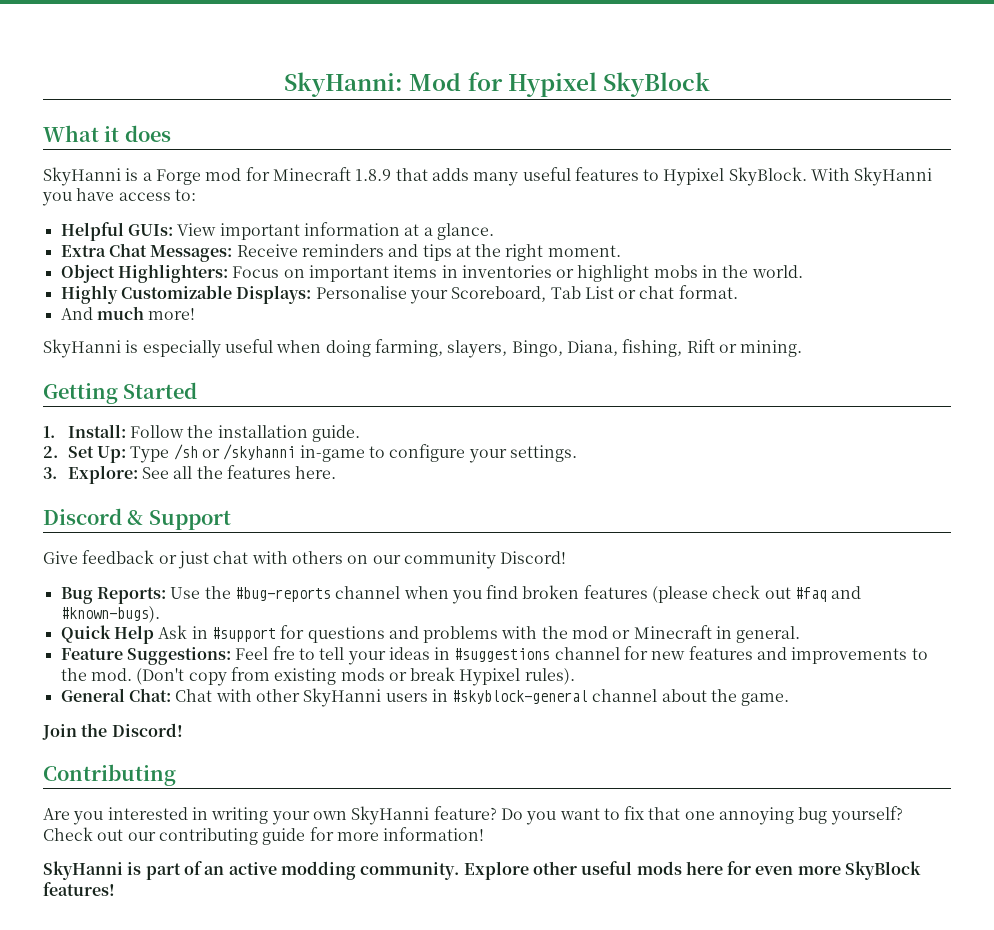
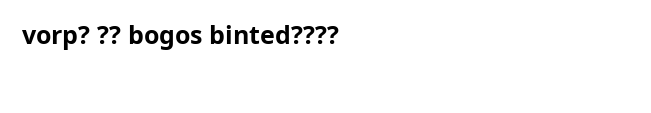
- SkyHanni: Mod for Hypixel SkyBlock
- What it does
- SkyHanni is a Forge mod for Minecraft 1.8.9 that adds many useful features to Hypixel SkyBlock. With SkyHanni you have access to:
- Helpful GUIs: View important information at a glance.
- Extra Chat Messages: Receive reminders and tips at the right moment.
- Object Highlighters: Focus on important items in inventories or highlight mobs in the world.
- Highly Customizable Displays: Personalise your Scoreboard, Tab List or chat format.
- And much more!
- SkyHanni is especially useful when doing farming, slayers, Bingo, Diana, fishing, Rift or mining.
- Getting Started
- 1. Install: Follow the installation guide.
- 2. Set Up: Type /sh or /skyhanni in-game to configure your settings.
- 3. Explore: See all the features here.
- Discord & Support
- Give feedback or just chat with others on our community Discord!
- Bug Reports: Use the #bug-reports channel when you find broken features (please check out #faq and #known-bugs).
- Quick Help Ask in #support for questions and problems with the mod or Minecraft in general.
- Feature Suggestions: Feel fre to tell your ideas in #suggestions channel for new features and improvements to the mod. (Don't copy from existing mods or break Hypixel rules).
- General Chat: Chat with other SkyHanni users in #skyblock-general channel about the game.
- Join the Discord!
- Contributing
- Are you interested in writing your own SkyHanni feature? Do you want to fix that one annoying bug yourself? Check out our contributing guide for more information!
- SkyHanni is part of an active modding community. Explore other useful mods here for even more SkyBlock features!
+ vorp? ?? bogos binted????

